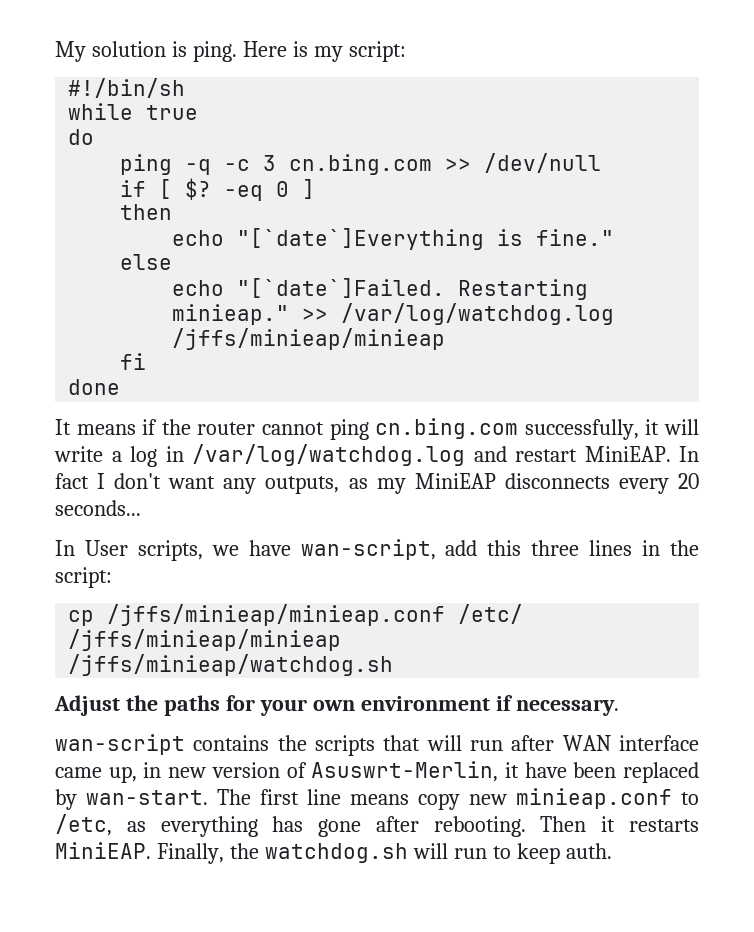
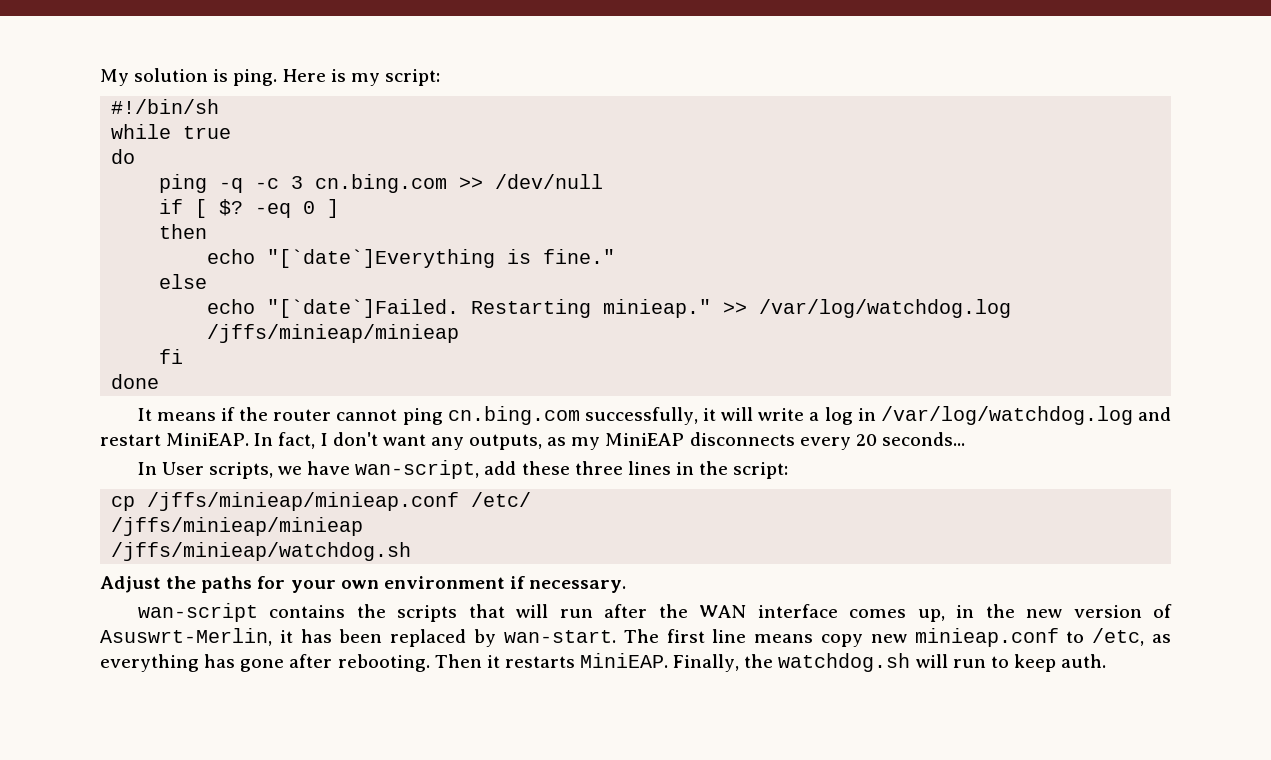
- In fact I don't want any outputs, as my MiniEAP disconnects every 20 seconds...
+ In fact, I don't want any outputs, as my MiniEAP disconnects every 20 seconds...
- In User scripts, we have wan-script, add this three lines in the script:
+ In User scripts, we have wan-script, add these three lines in the script:
- wan-script contains the scripts that will run after WAN interface came up, in new version of Asuswrt-Merlin, it have been replaced by wan-start.
+ wan-script contains the scripts that will run after the WAN interface comes up, in the new version of Asuswrt-Merlin, it has been replaced by wan-start.

